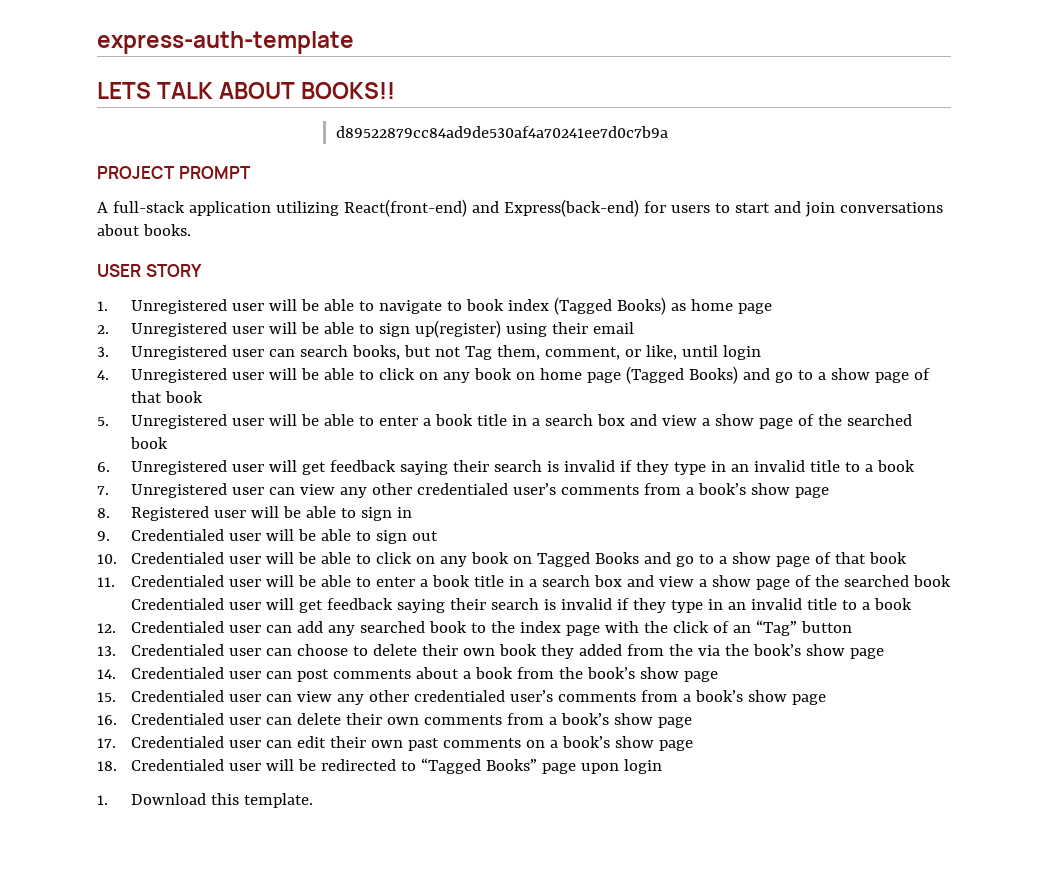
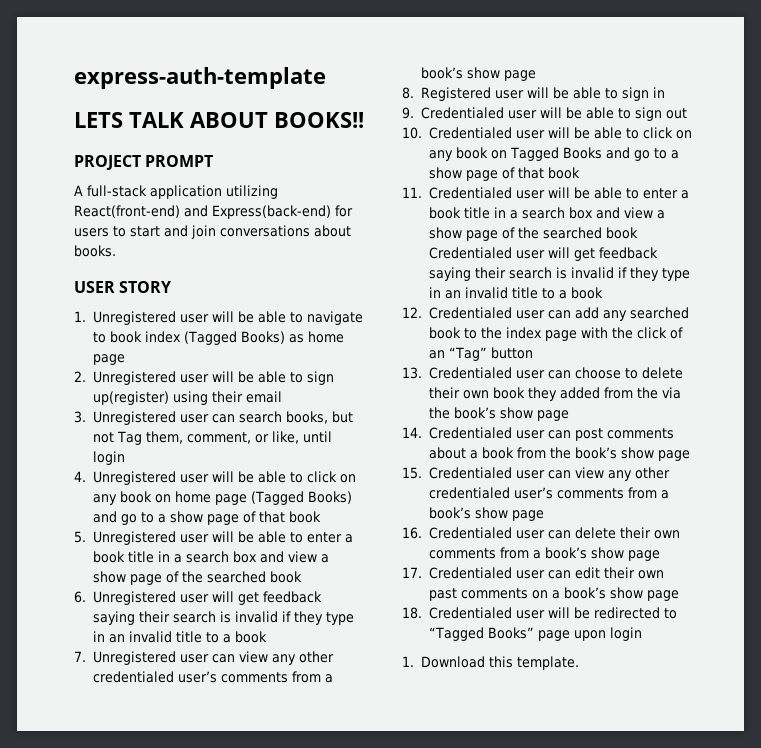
- d89522879cc84ad9de530af4a70241ee7d0c7b9a

